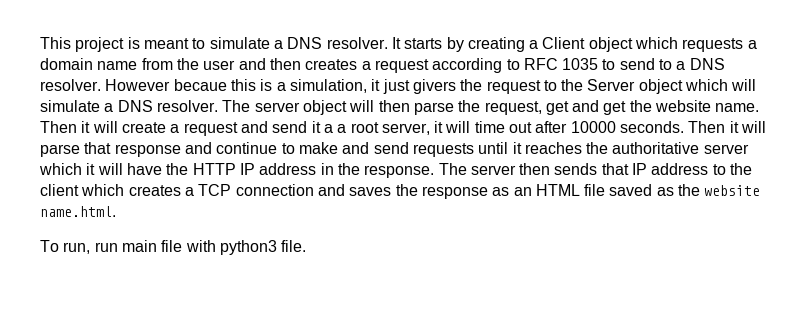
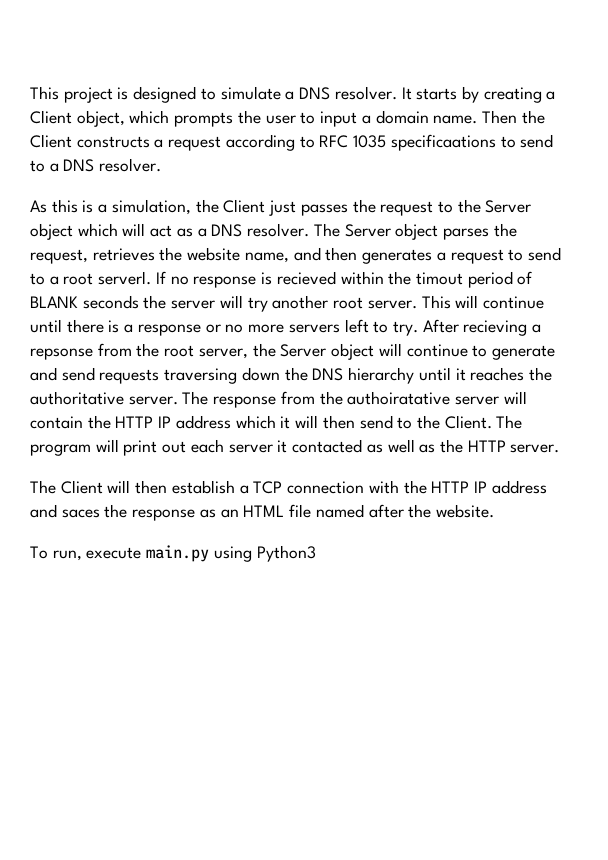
- This project is meant to simulate a DNS resolver.
+ This project is designed to simulate a DNS resolver.
- It starts by creating a Client object which requests a domain name from the user and then creates a request according to RFC 1035 to send to a DNS resolver. However becaue this is a simulation, it just givers the request to the Server object which will simulate a DNS resolver.
+ It starts by creating a Client object, which prompts the user to input a domain name. Then the Client constructs a request according to RFC 1035 specificaations to send to a DNS resolver.
+ As this is a simulation, the Client just passes the request to the Server object which will act as a DNS resolver.
- The server object will then parse the request, get and get the website name. Then it will create a request and send it a a root server, it will time out after 10000 seconds. Then it will parse that response and continue to make and send requests until it reaches the authoritative server which it will have the HTTP IP address in the response. The server then sends that IP address to the client which creates a TCP connection and saves the response as an HTML file saved as the website name.html.
- To run, run main file with python3 file.
+ The Server object parses the request, retrieves the website name, and then generates a request to send to a root serverl. If no response is recieved within the timout period of BLANK seconds the server will try another root server. This will continue until there is a response or no more servers left to try. After recieving a repsonse from the root server, the Server object will continue to generate and send requests traversing down the DNS hierarchy until it reaches the authoritative server. The response from the authoiratative server will contain the HTTP IP address which it will then send to the Client. The program will print out each server it contacted as well as the HTTP server.
+ The Client will then establish a TCP connection with the HTTP IP address and saces the response as an HTML file named after the website.
+ To run, execute main.py using Python3

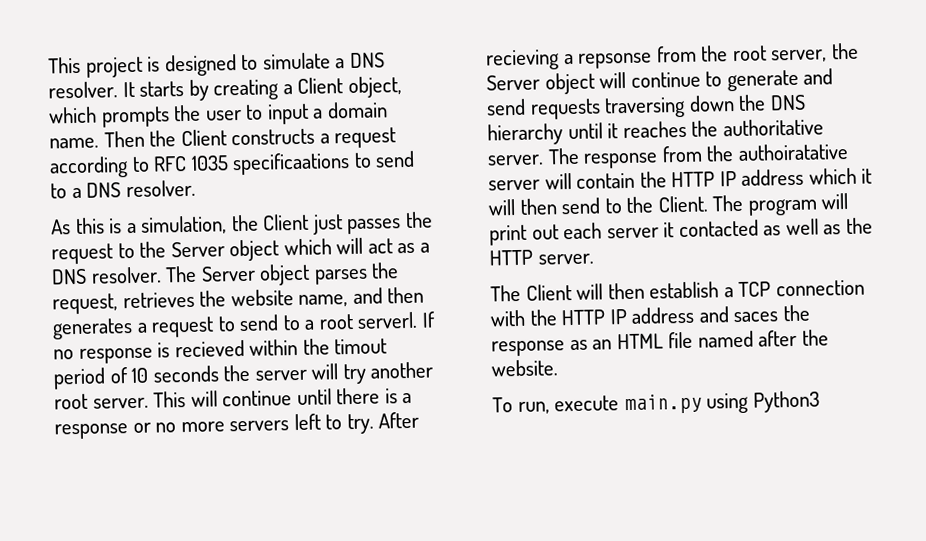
- If no response is recieved within the timout period of BLANK seconds the server will try another root server.
+ If no response is recieved within the timout period of 10 seconds the server will try another root server.

